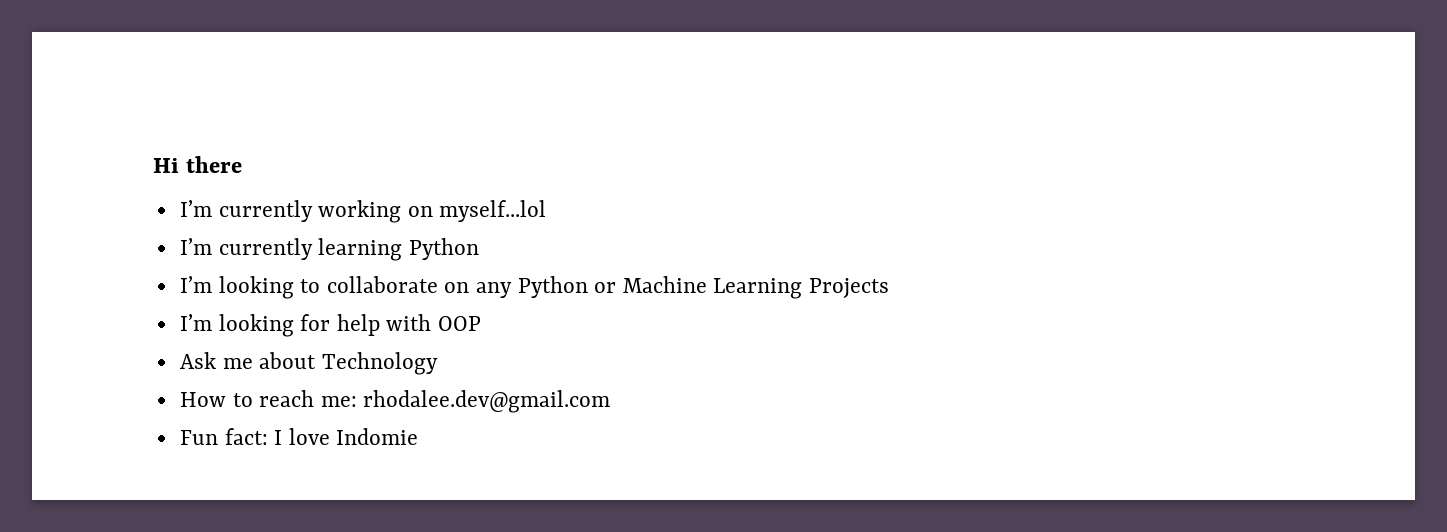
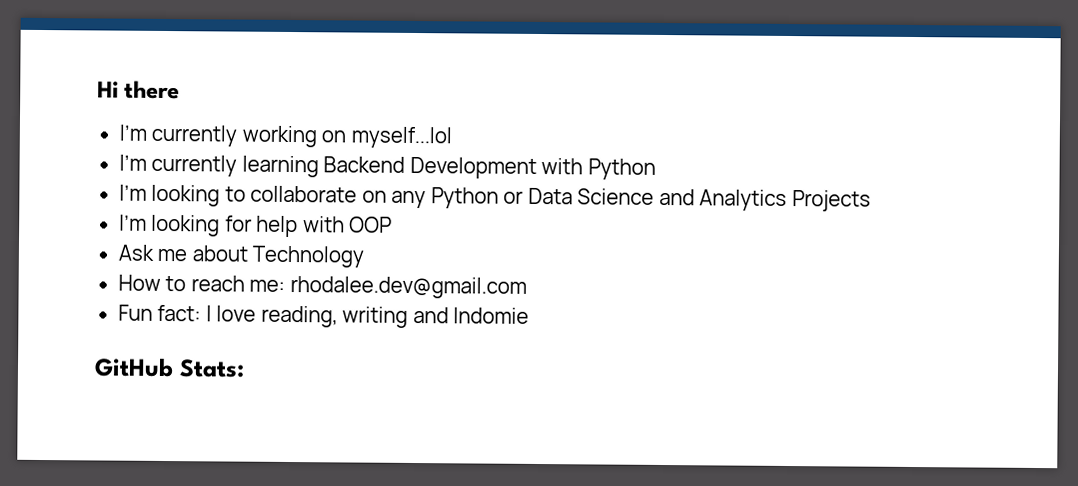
- I’m currently learning Python
+ I’m currently learning Backend Development with Python
- I’m looking to collaborate on any Python or Machine Learning Projects
+ I’m looking to collaborate on any Python or Data Science and Analytics Projects
- Fun fact: I love Indomie
+ Fun fact: I love reading, writing and Indomie
+ GitHub Stats:

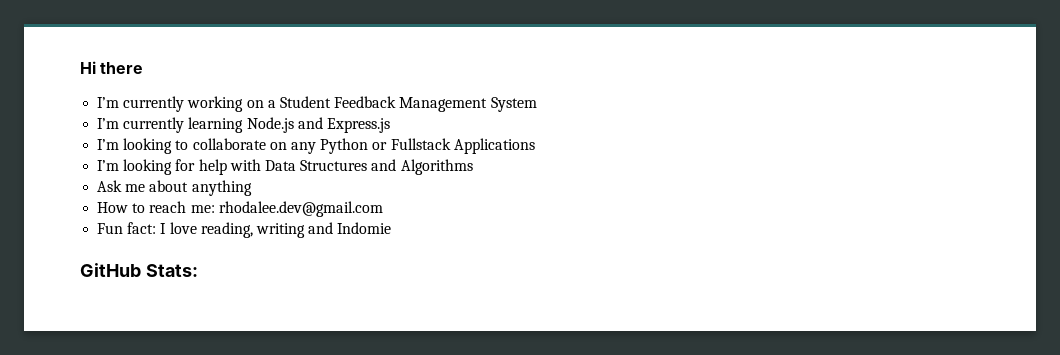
- I’m currently working on myself...lol
+ I’m currently working on a Student Feedback Management System
- I’m currently learning Backend Development with Python
+ I’m currently learning Node.js and Express.js
- I’m looking to collaborate on any Python or Data Science and Analytics Projects
+ I’m looking to collaborate on any Python or Fullstack Applications
- I’m looking for help with OOP
+ I’m looking for help with Data Structures and Algorithms
- Ask me about Technology
+ Ask me about anything

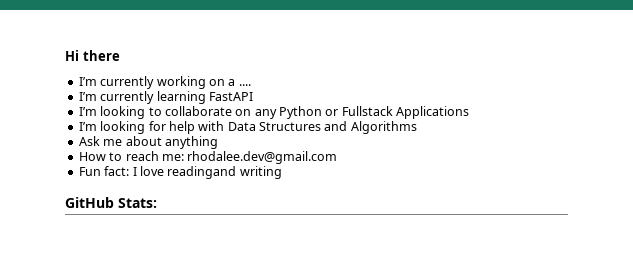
- I’m currently working on a Student Feedback Management System
+ I’m currently working on a ....
- I’m currently learning Node.js and Express.js
+ I’m currently learning FastAPI
- Fun fact: I love reading, writing and Indomie
+ Fun fact: I love readingand writing

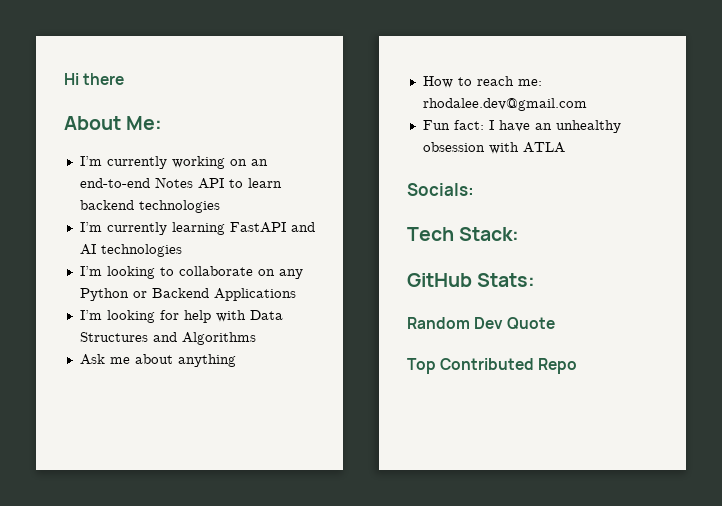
+ About Me:
- I’m currently working on a ....
+ I’m currently working on an end-to-end Notes API to learn backend technologies
- I’m currently learning FastAPI
+ I’m currently learning FastAPI and AI technologies
- I’m looking to collaborate on any Python or Fullstack Applications
+ I’m looking to collaborate on any Python or Backend Applications
- Fun fact: I love readingand writing
+ Fun fact: I have an unhealthy obsession with ATLA
+ Socials:
+ Tech Stack:
  GitHub Stats:
+ Random Dev Quote
+ Top Contributed Repo

